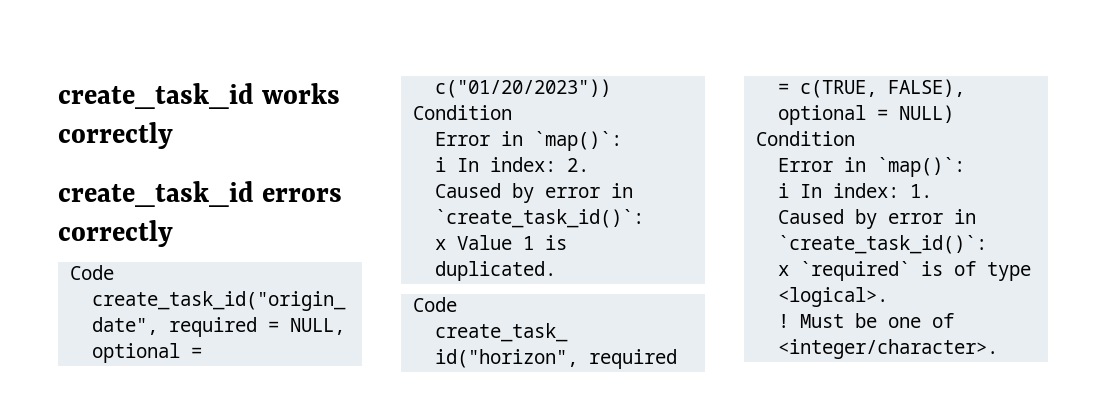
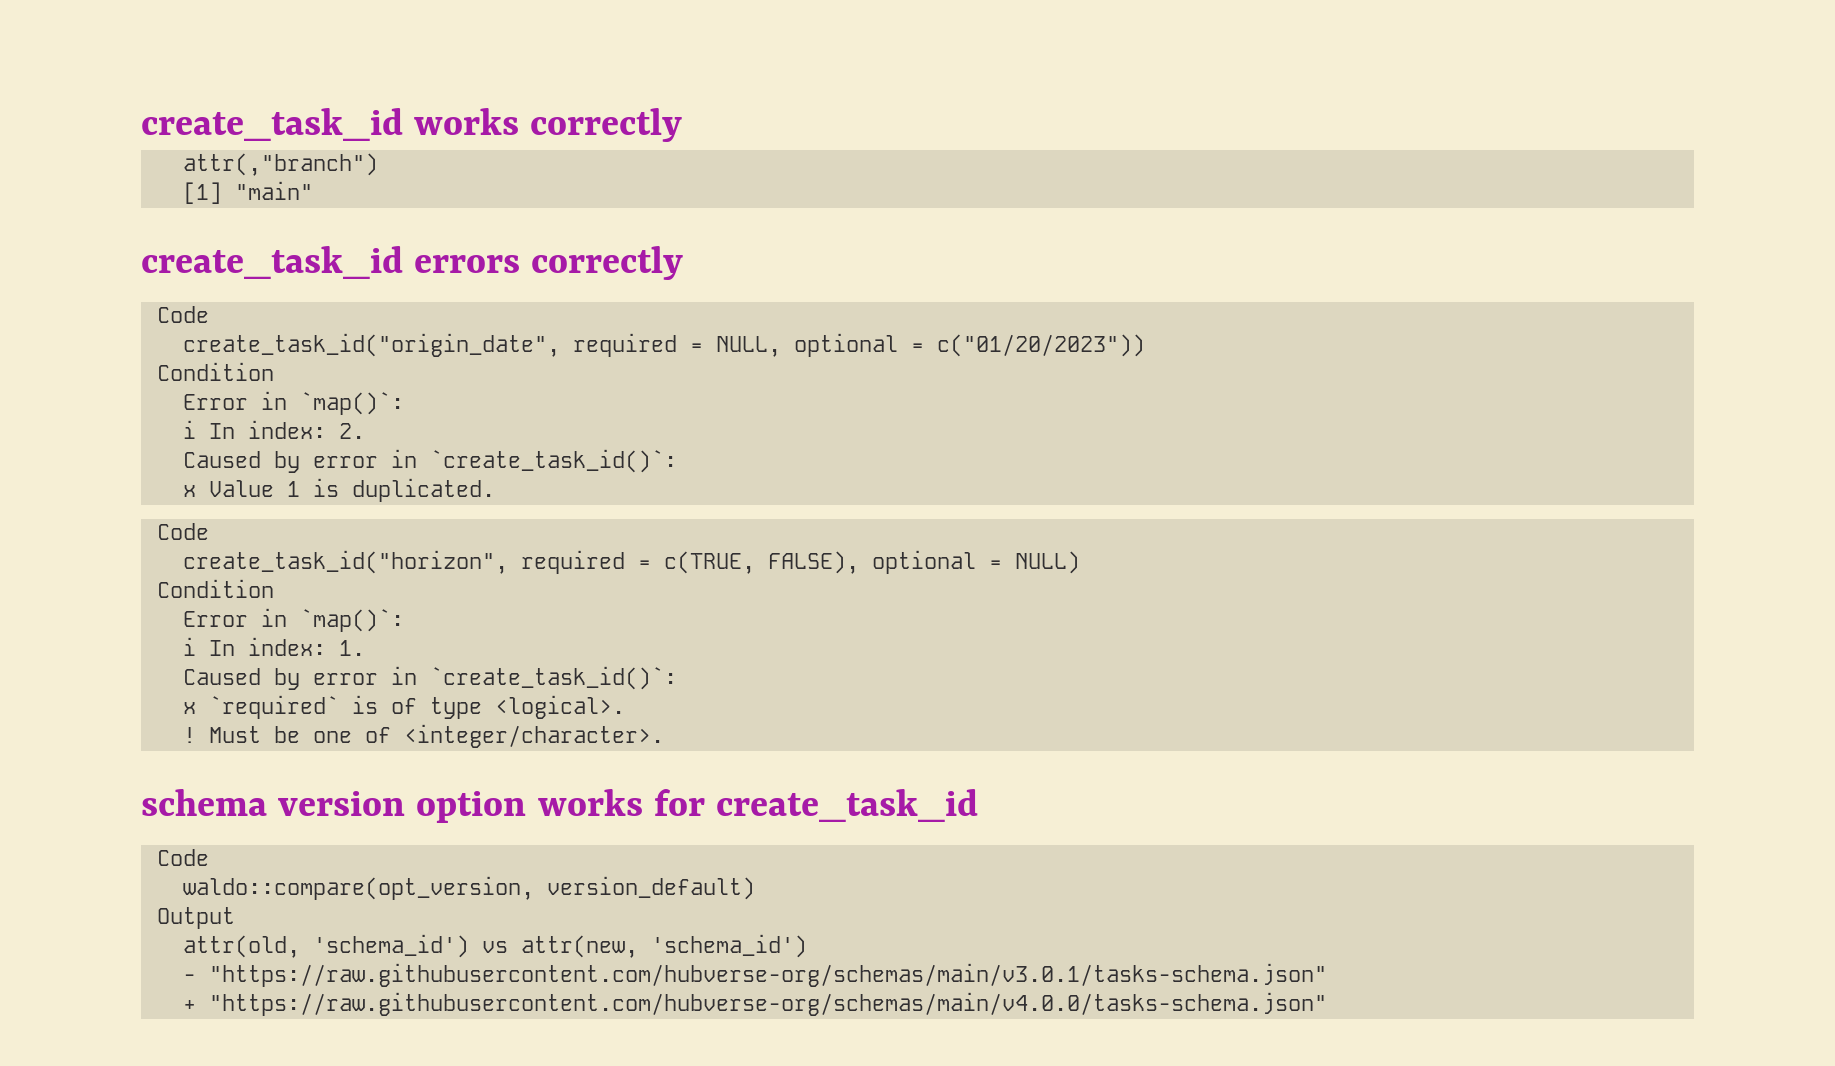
+ attr(,"branch")
+ [1] "main"
+ schema version option works for create_task_id
+ Code
+ waldo::compare(opt_version, version_default)
+ Output
+ attr(old, 'schema_id') vs attr(new, 'schema_id')
+ - "https://raw.githubusercontent.com/hubverse-org/schemas/main/v3.0.1/tasks-schema.json"
+ + "https://raw.githubusercontent.com/hubverse-org/schemas/main/v4.0.0/tasks-schema.json"

